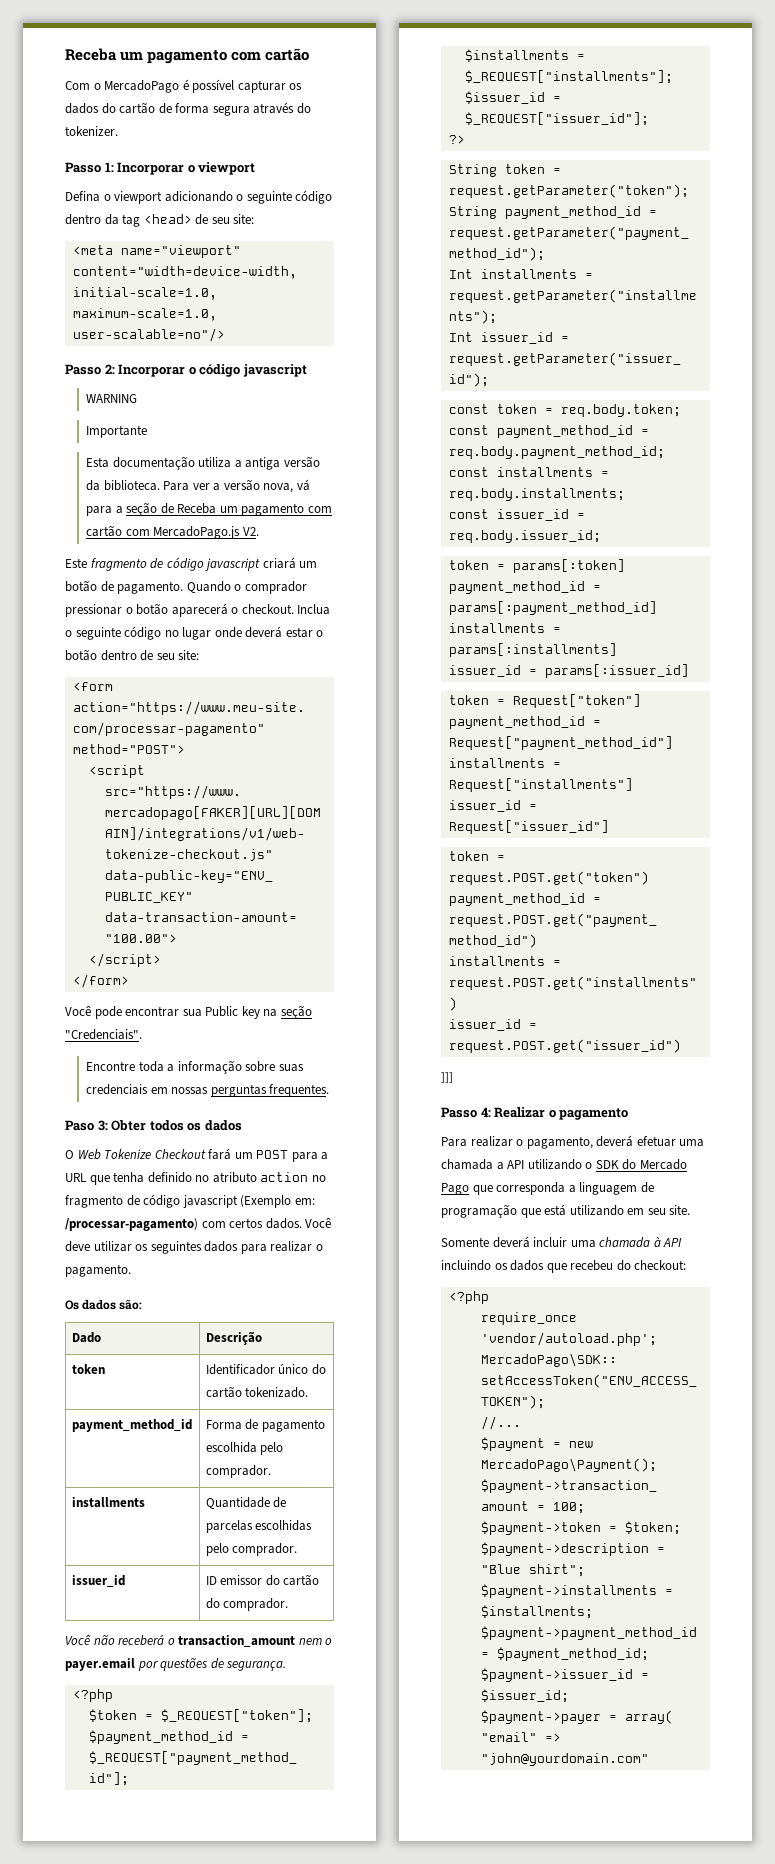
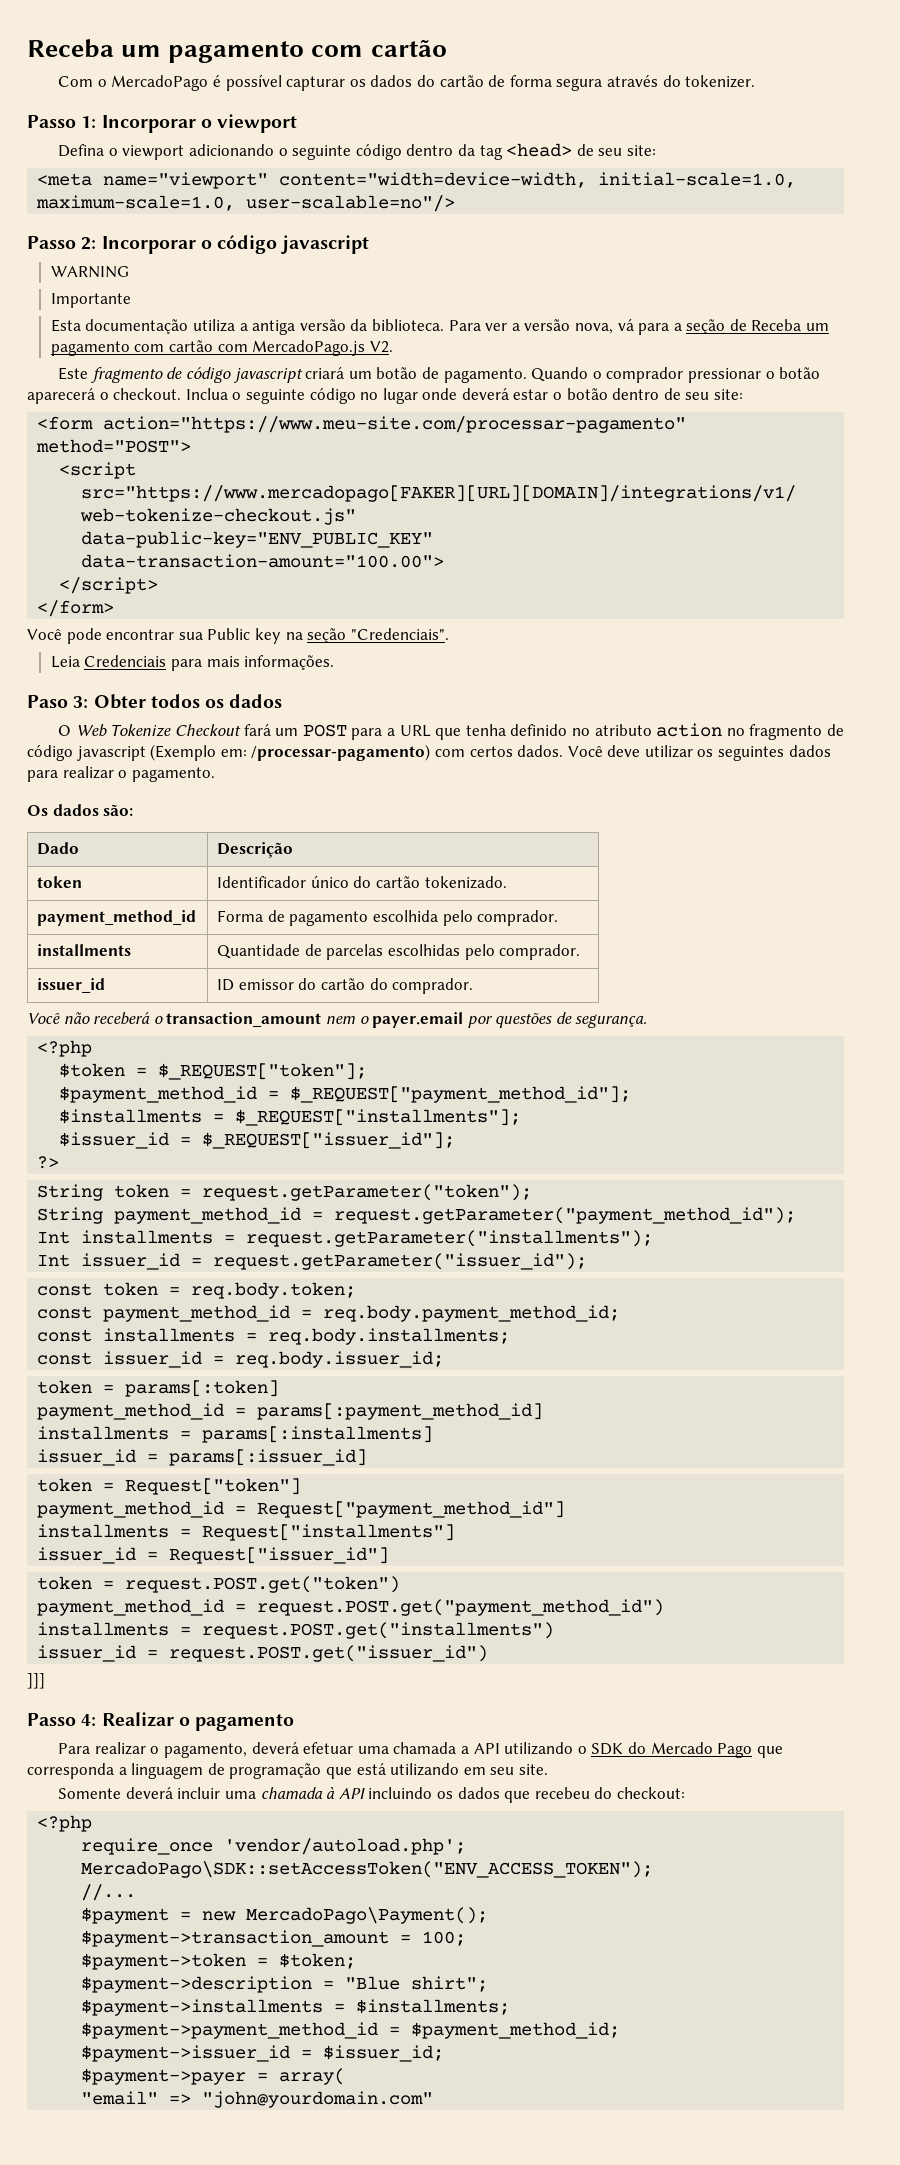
- Encontre toda a informação sobre suas credenciais em nossas perguntas frequentes.
+ Leia Credenciais para mais informações.

